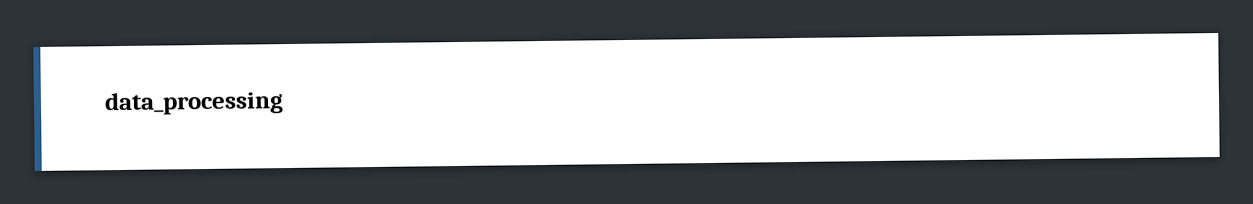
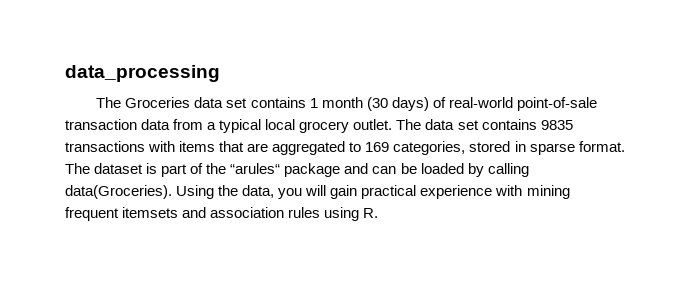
+ The Groceries data set contains 1 month (30 days) of real-world point-of-sale transaction data from a typical local grocery outlet. The data set contains 9835 transactions with items that are aggregated to 169 categories, stored in sparse format. The dataset is part of the “arules“ package and can be loaded by calling data(Groceries). Using the data, you will gain practical experience with mining frequent itemsets and association rules using R.

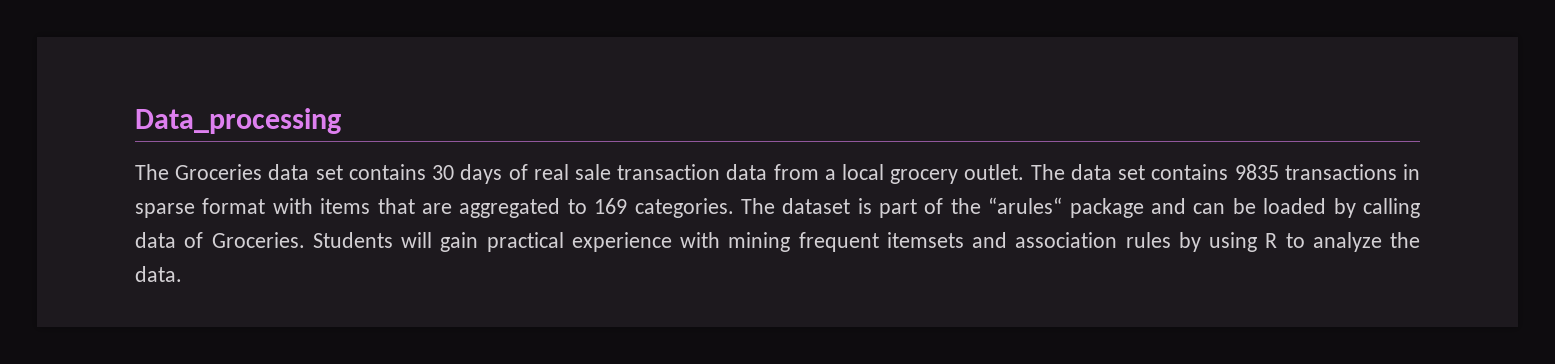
- data_processing
+ Data_processing
- The Groceries data set contains 1 month (30 days) of real-world point-of-sale transaction data from a typical local grocery outlet.
+ The Groceries data set contains 30 days of real sale transaction data from a local grocery outlet.
- The data set contains 9835 transactions with items that are aggregated to 169 categories, stored in sparse format.
+ The data set contains 9835 transactions in sparse format with items that are aggregated to 169 categories.
- The dataset is part of the “arules“ package and can be loaded by calling data(Groceries). Using the data, you will gain practical experience with mining frequent itemsets and association rules using R.
+ The dataset is part of the “arules“ package and can be loaded by calling data of Groceries. Students will gain practical experience with mining frequent itemsets and association rules by using R to analyze the data.

